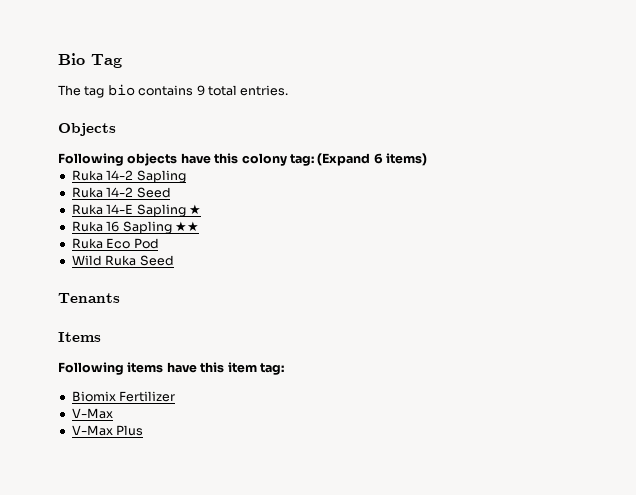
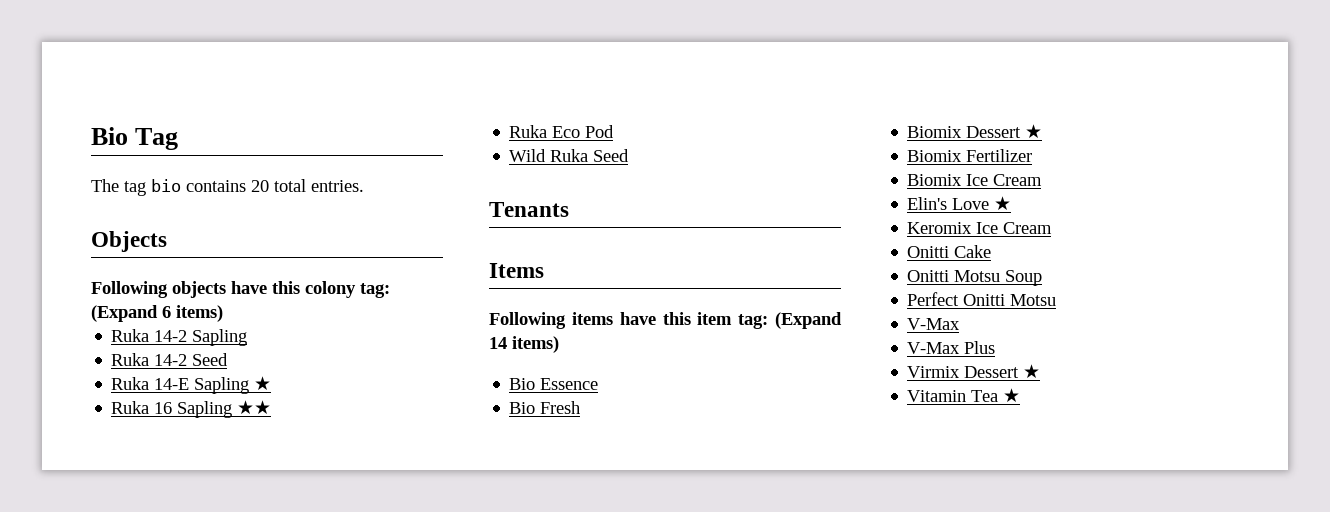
- The tag bio contains 9 total entries.
+ The tag bio contains 20 total entries.
- Following items have this item tag:
+ Following items have this item tag: (Expand 14 items)
+ Bio Essence
+ Bio Fresh
+ Biomix Dessert ★
  Biomix Fertilizer
+ Biomix Ice Cream
+ Elin's Love ★
+ Keromix Ice Cream
+ Onitti Cake
+ Onitti Motsu Soup
+ Perfect Onitti Motsu
  V-Max
  V-Max Plus
+ Virmix Dessert ★
+ Vitamin Tea ★

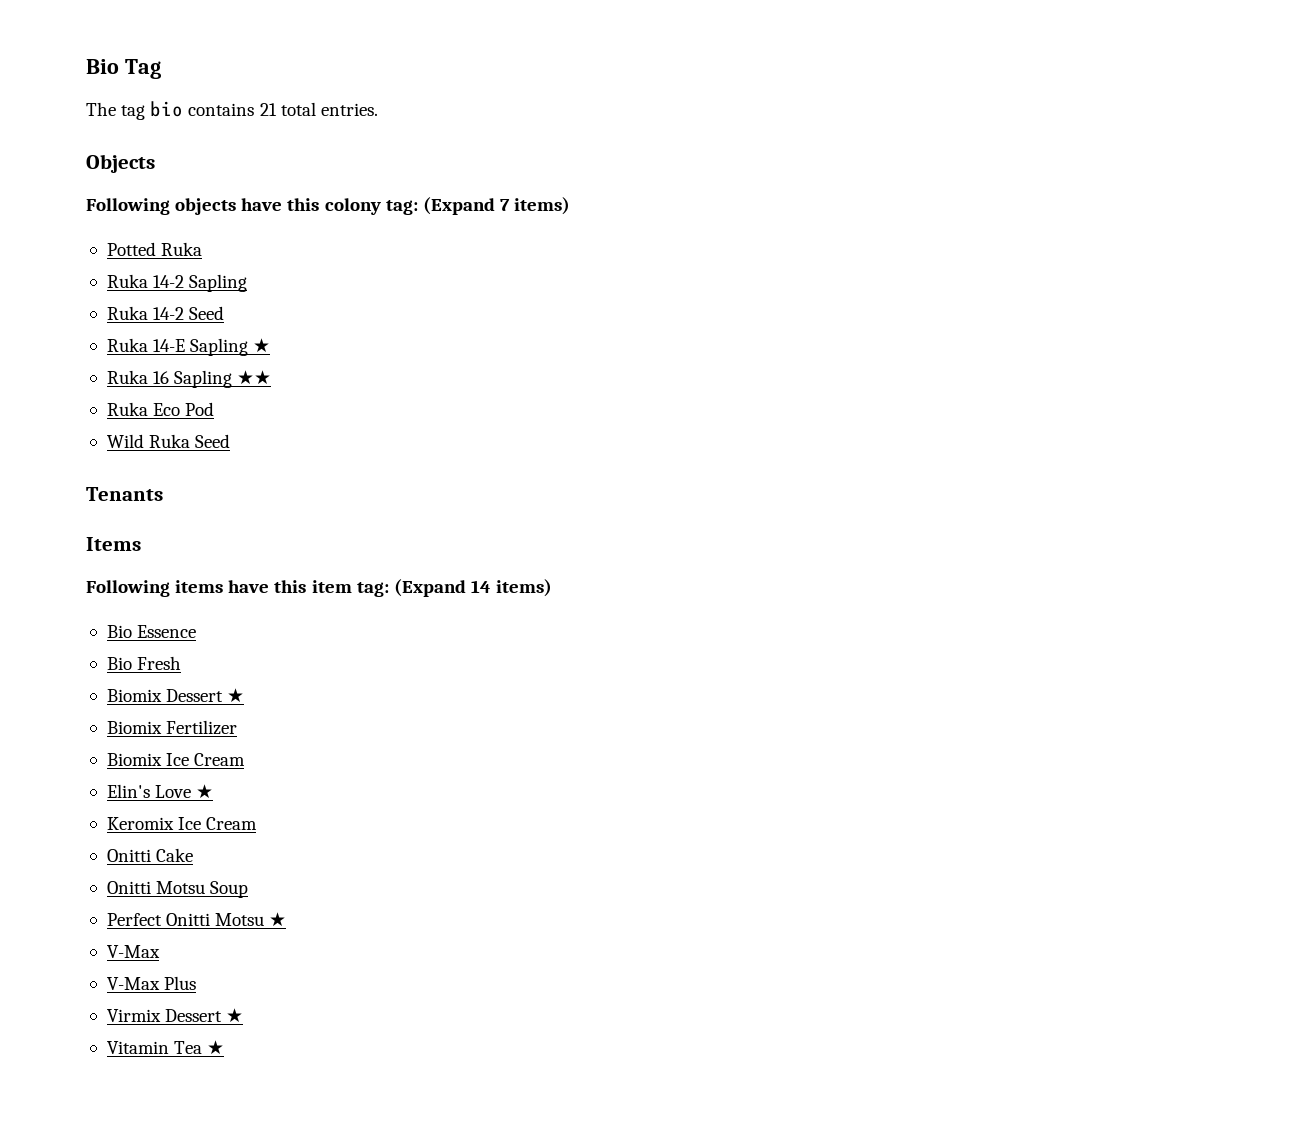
- The tag bio contains 20 total entries.
+ The tag bio contains 21 total entries.
- Following objects have this colony tag: (Expand 6 items)
+ Following objects have this colony tag: (Expand 7 items)
+ Potted Ruka
- Perfect Onitti Motsu
+ Perfect Onitti Motsu ★

